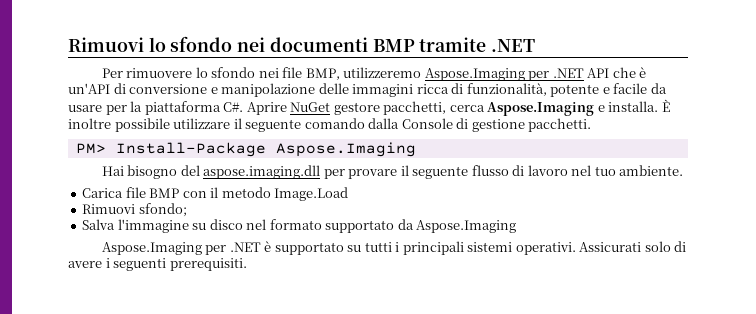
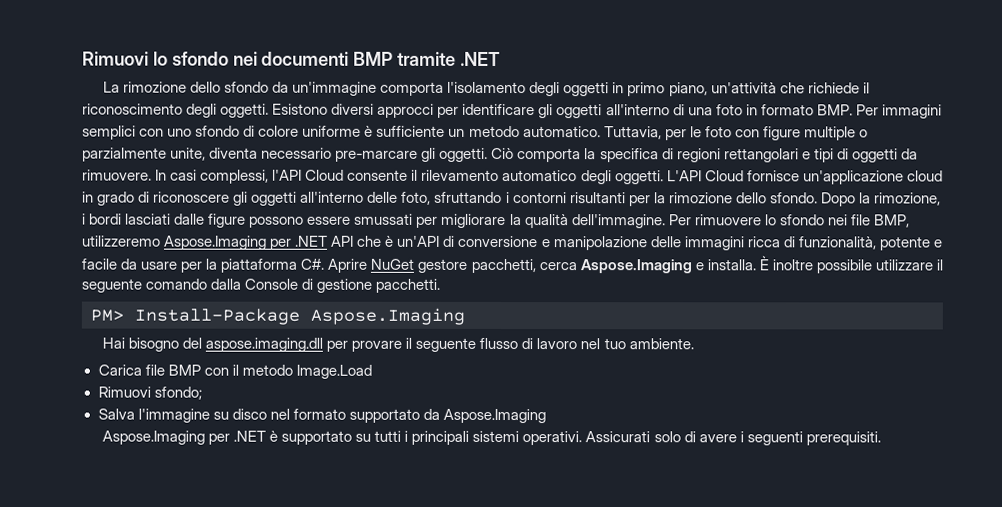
+ La rimozione dello sfondo da un'immagine comporta l'isolamento degli oggetti in primo piano, un'attività che richiede il riconoscimento degli oggetti. Esistono diversi approcci per identificare gli oggetti all'interno di una foto in formato BMP. Per immagini semplici con uno sfondo di colore uniforme è sufficiente un metodo automatico. Tuttavia, per le foto con figure multiple o parzialmente unite, diventa necessario pre-marcare gli oggetti. Ciò comporta la specifica di regioni rettangolari e tipi di oggetti da rimuovere. In casi complessi, l'API Cloud consente il rilevamento automatico degli oggetti. L'API Cloud fornisce un'applicazione cloud in grado di riconoscere gli oggetti all'interno delle foto, sfruttando i contorni risultanti per la rimozione dello sfondo. Dopo la rimozione, i bordi lasciati dalle figure possono essere smussati per migliorare la qualità dell'immagine.

